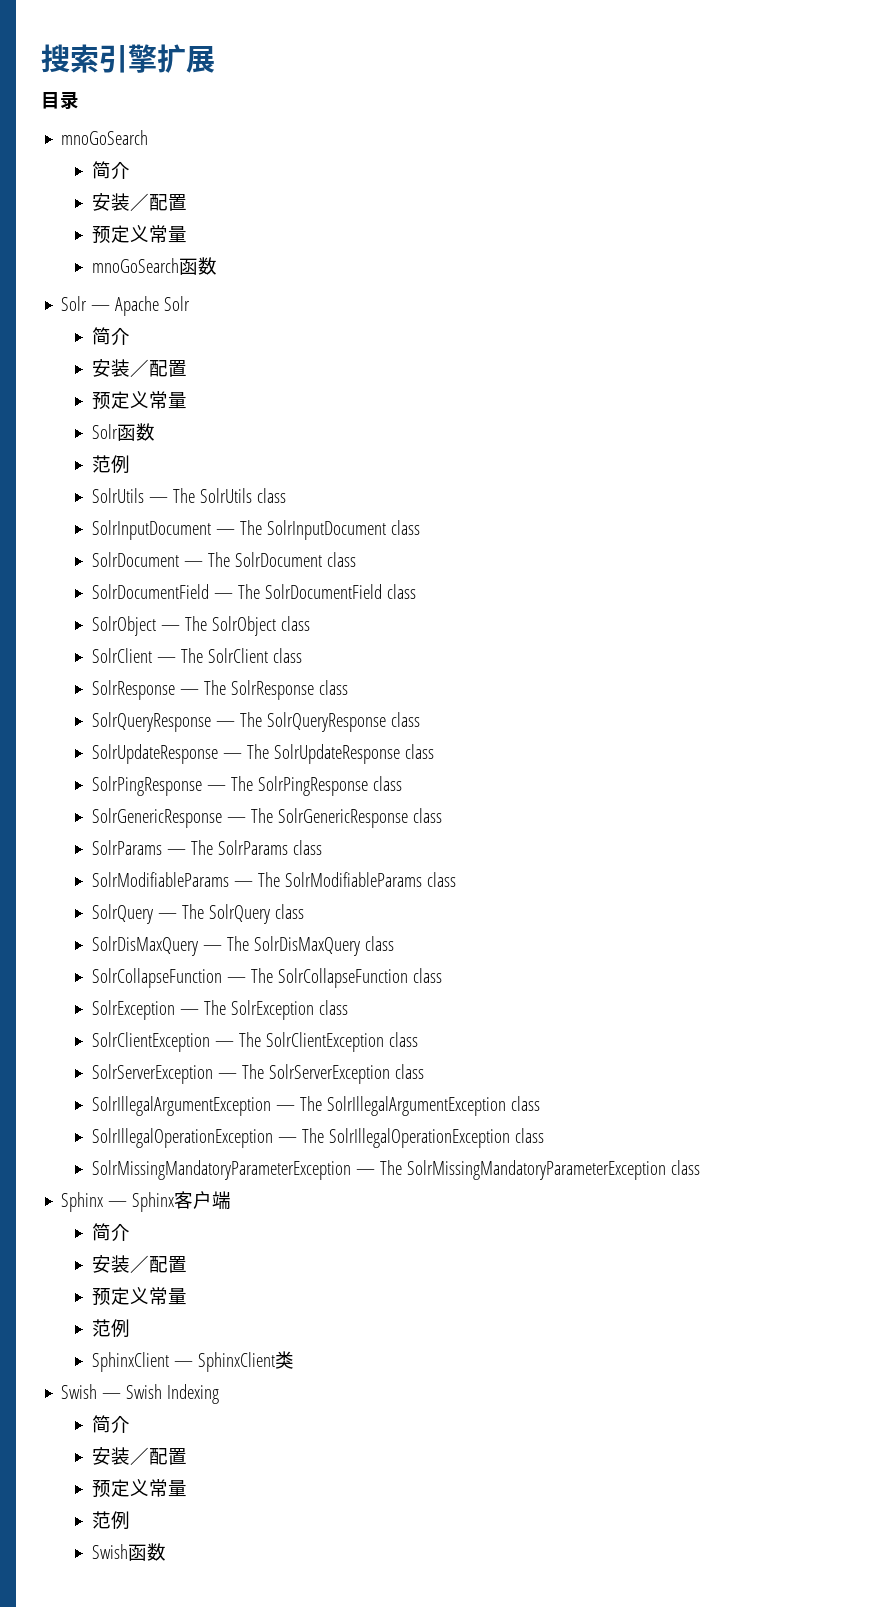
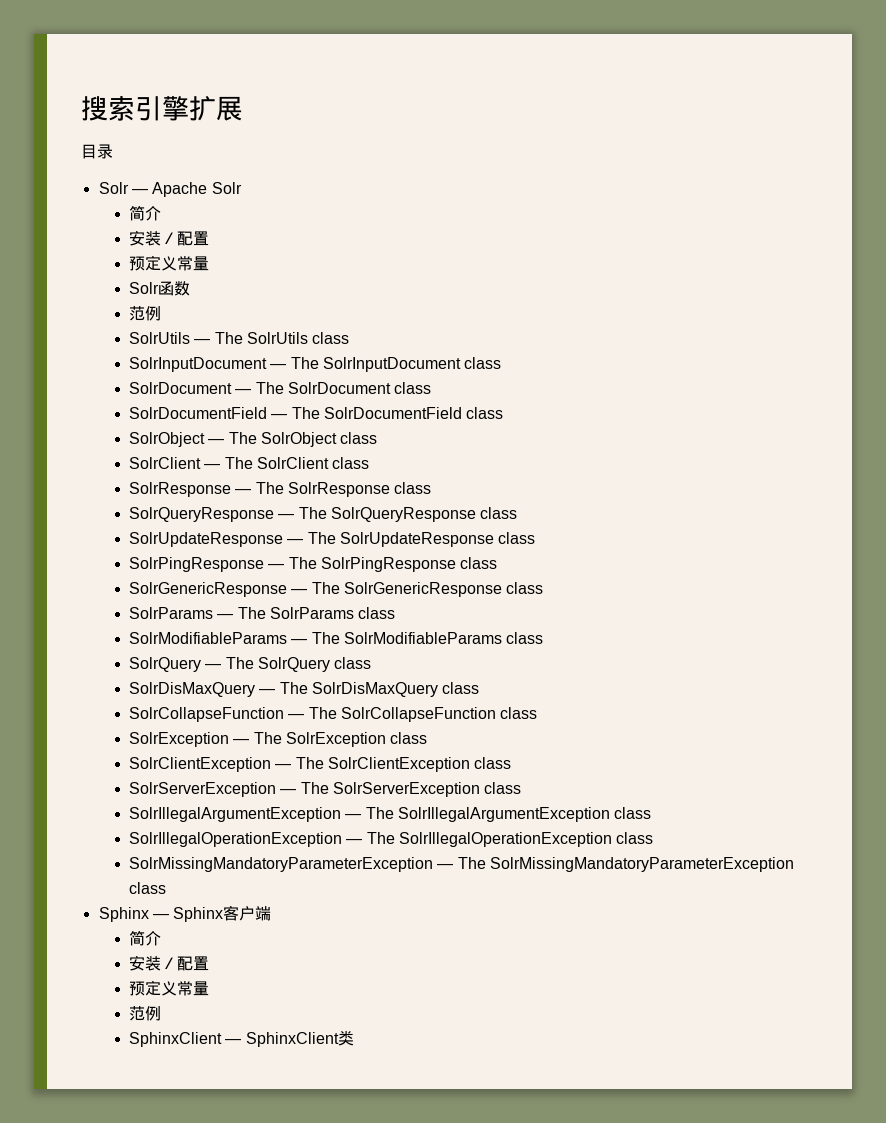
  目录
- mnoGoSearch
- 简介
- 安装／配置
- 预定义常量
- mnoGoSearch函数
- Swish — Swish Indexing
- 简介
- 安装／配置
- 预定义常量
- 范例
- Swish函数

